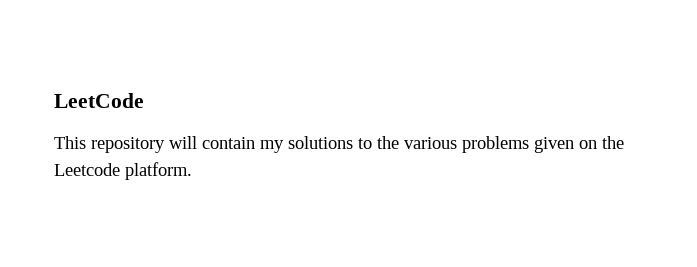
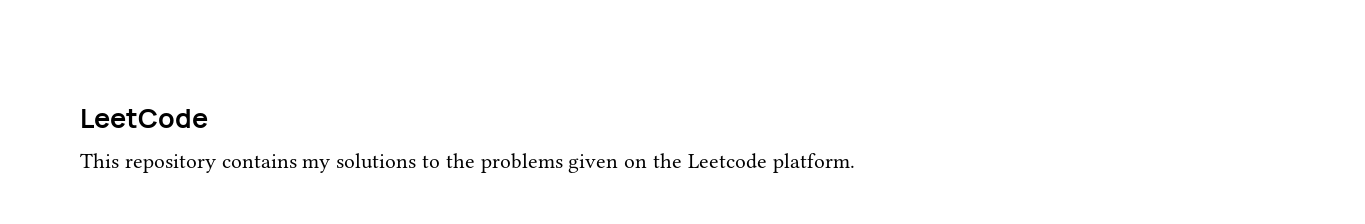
- This repository will contain my solutions to the various problems given on the Leetcode platform.
+ This repository contains my solutions to the problems given on the Leetcode platform.

